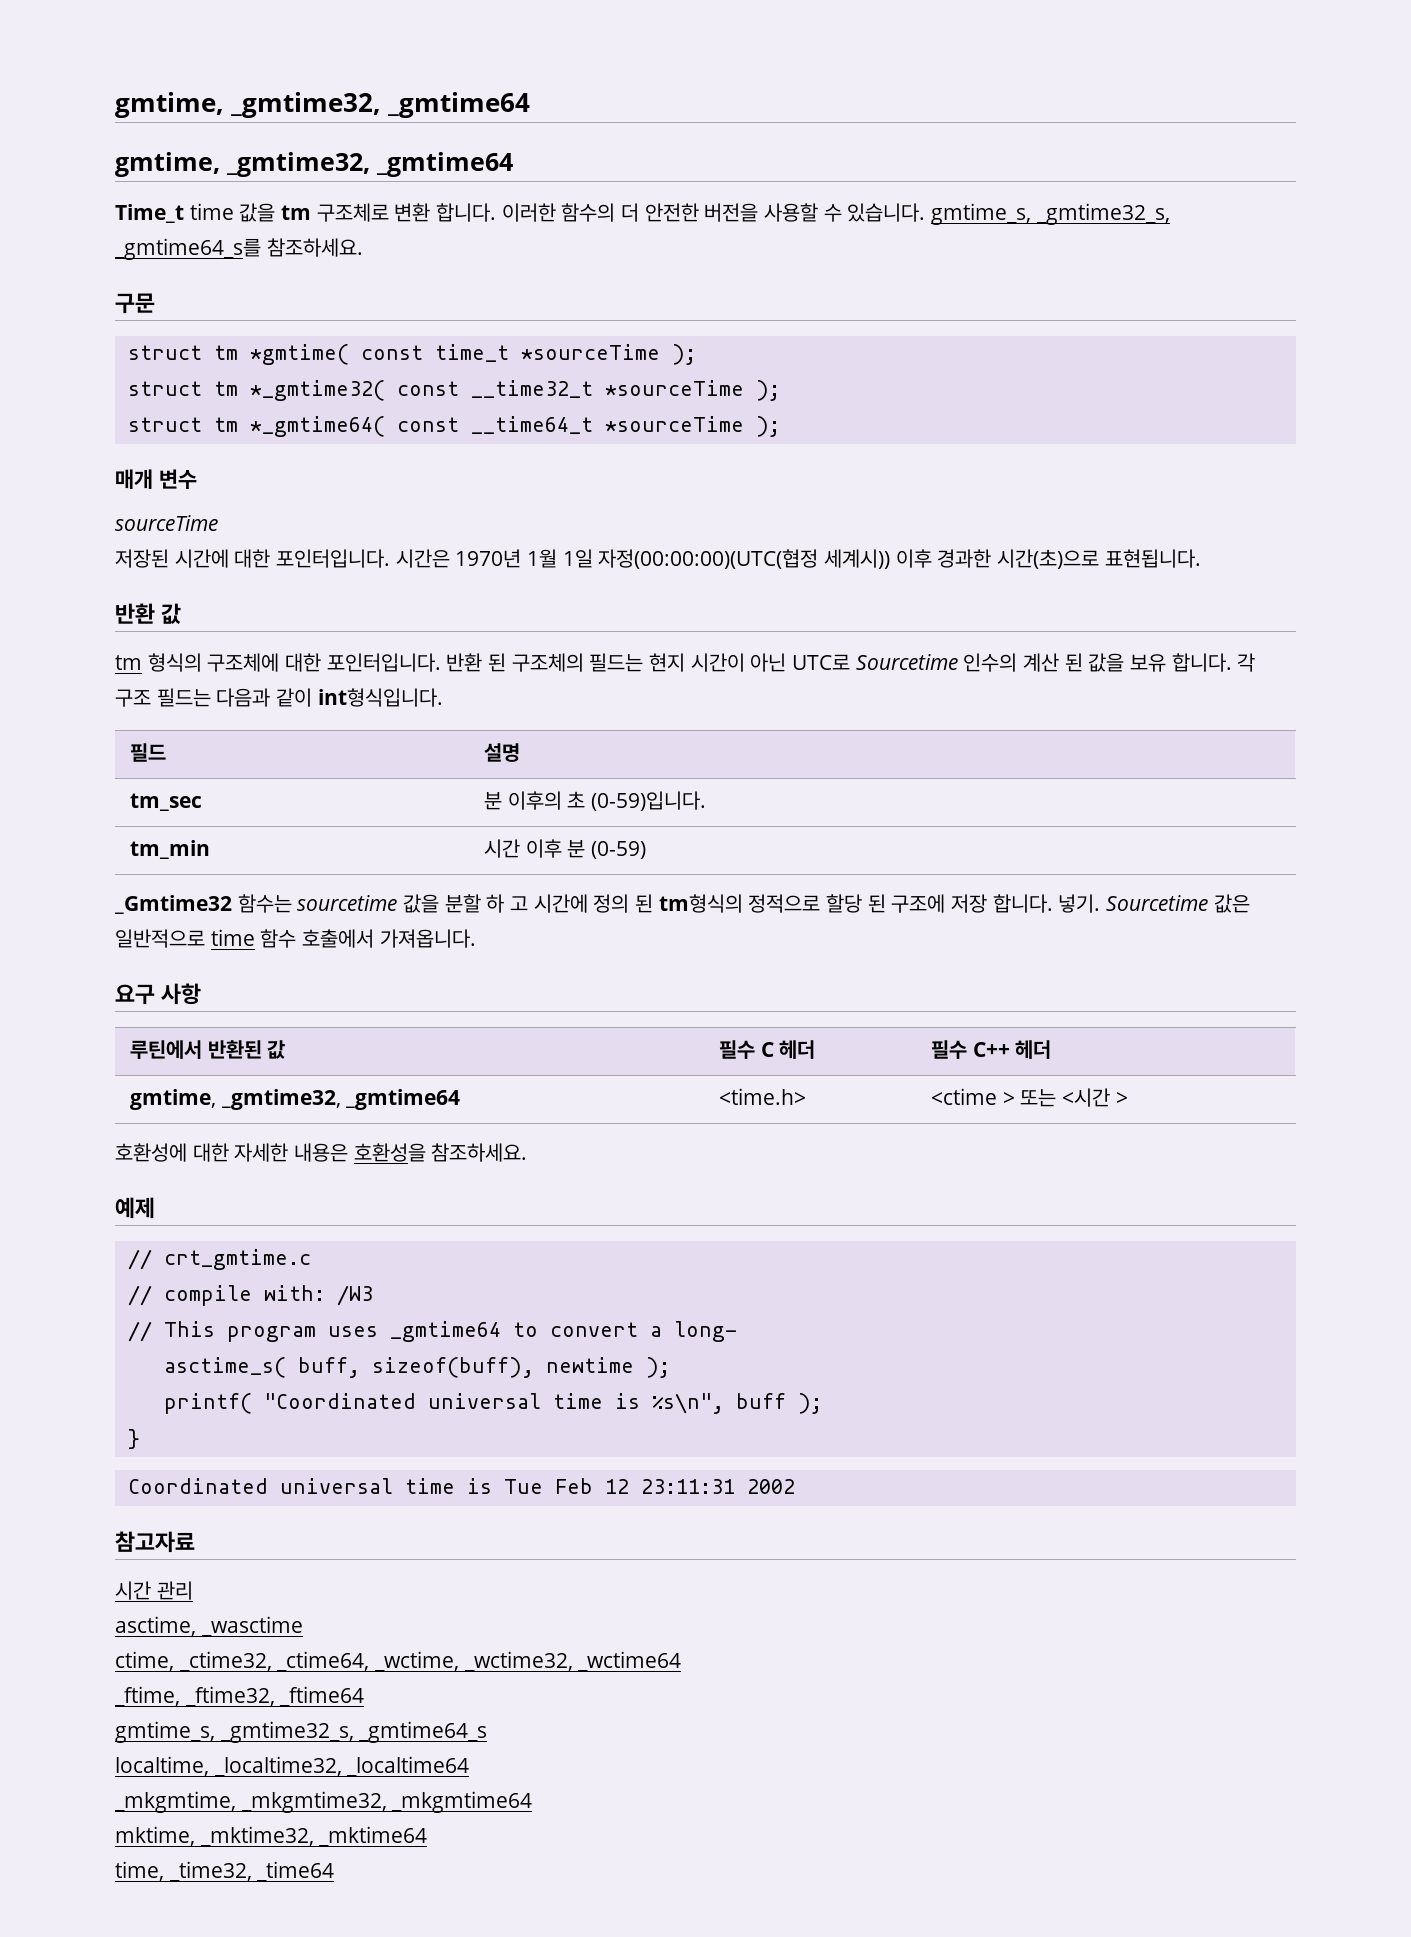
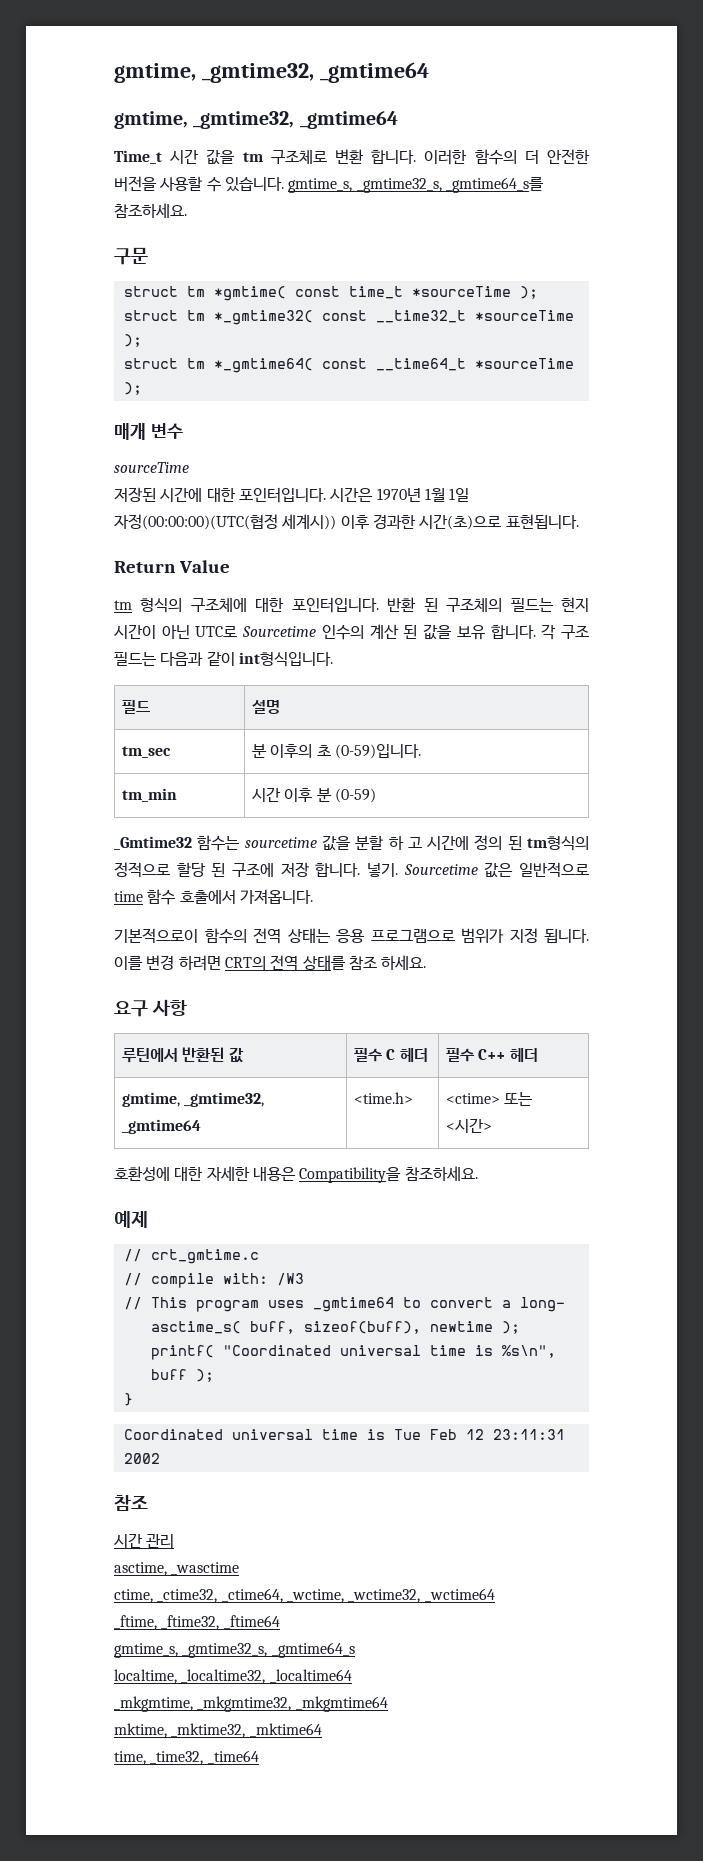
- Time_t time 값을 tm 구조체로 변환 합니다.
+ Time_t 시간 값을 tm 구조체로 변환 합니다.
- 반환 값
+ Return Value
+ 기본적으로이 함수의 전역 상태는 응용 프로그램으로 범위가 지정 됩니다. 이를 변경 하려면 CRT의 전역 상태를 참조 하세요.
- gmtime, _gmtime32, _gmtime64 | <time.h> | <ctime > 또는 <시간 >
+ gmtime, _gmtime32, _gmtime64 | <time.h> | <ctime> 또는 <시간>
- 호환성에 대한 자세한 내용은 호환성을 참조하세요.
+ 호환성에 대한 자세한 내용은 Compatibility을 참조하세요.
  Coordinated universal time is Tue Feb 12 23:11:31 2002
- 참고자료
+ 참조

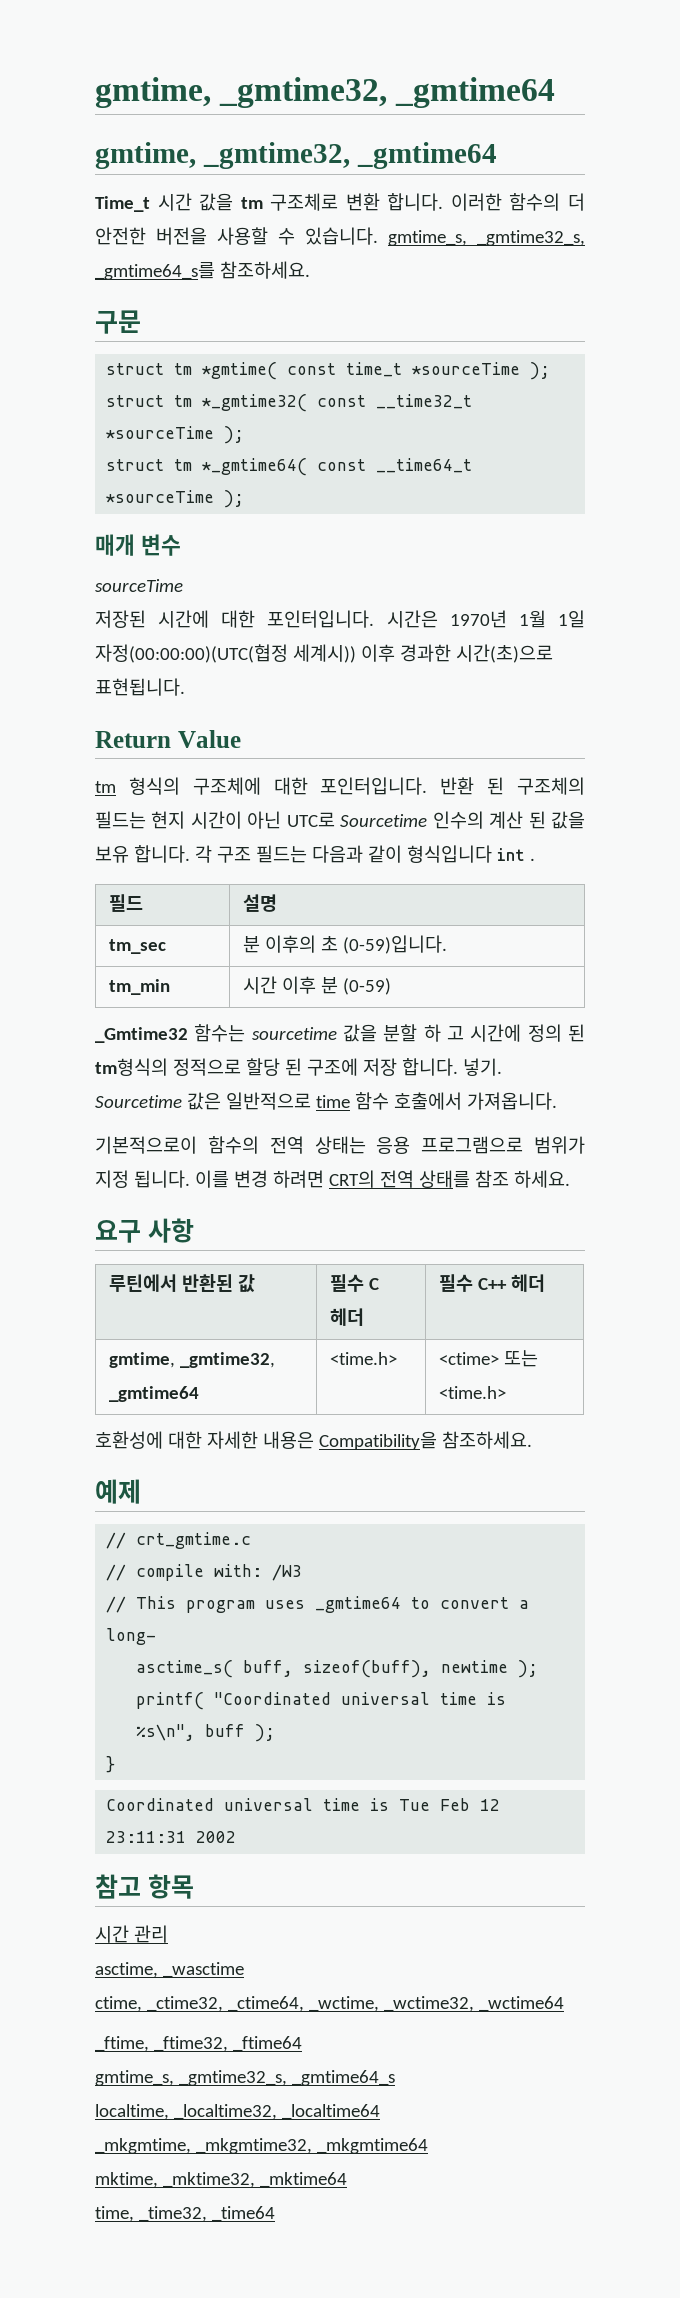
- 각 구조 필드는 다음과 같이 int형식입니다.
+ 각 구조 필드는 다음과 같이 형식입니다 int .
- gmtime, _gmtime32, _gmtime64 | <time.h> | <ctime> 또는 <시간>
+ gmtime, _gmtime32, _gmtime64 | <time.h> | <ctime> 또는 <time.h>
  Coordinated universal time is Tue Feb 12 23:11:31 2002
- 참조
+ 참고 항목

